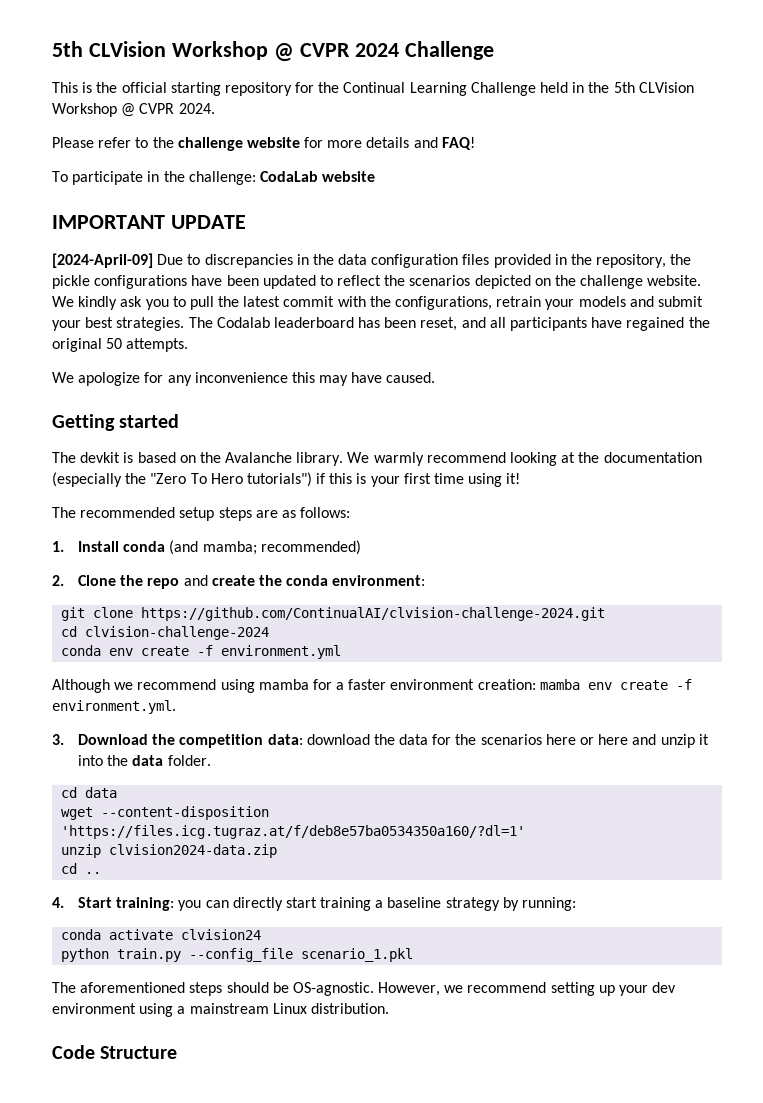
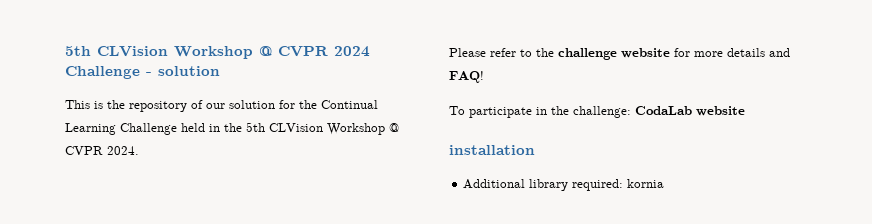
- 5th CLVision Workshop @ CVPR 2024 Challenge
+ 5th CLVision Workshop @ CVPR 2024 Challenge - solution
- This is the official starting repository for the Continual Learning Challenge held in the 5th CLVision Workshop @ CVPR 2024.
+ This is the repository of our solution for the Continual Learning Challenge held in the 5th CLVision Workshop @ CVPR 2024.
- IMPORTANT UPDATE
- [2024-April-09] Due to discrepancies in the data configuration files provided in the repository, the pickle configurations have been updated to reflect the scenarios depicted on the challenge website. We kindly ask you to pull the latest commit with the configurations, retrain your models and submit your best strategies. The Codalab leaderboard has been reset, and all participants have regained the original 50 attempts.
- We apologize for any inconvenience this may have caused.
- Getting started
- The devkit is based on the Avalanche library. We warmly recommend looking at the documentation (especially the "Zero To Hero tutorials") if this is your first time using it!
- The recommended setup steps are as follows:
- 1. Install conda (and mamba; recommended)
- 2. Clone the repo and create the conda environment:
- git clone https://github.com/ContinualAI/clvision-challenge-2024.git
- cd clvision-challenge-2024
- conda env create -f environment.yml
- Although we recommend using mamba for a faster environment creation: mamba env create -f environment.yml.
- 3. Download the competition data: download the data for the scenarios here or here and unzip it into the data folder.
- cd data
- wget --content-disposition 'https://files.icg.tugraz.at/f/deb8e57ba0534350a160/?dl=1'
- unzip clvision2024-data.zip
- cd ..
- 4. Start training: you can directly start training a baseline strategy by running:
- conda activate clvision24
- python train.py --config_file scenario_1.pkl
- The aforementioned steps should be OS-agnostic. However, we recommend setting up your dev environment using a mainstream Linux distribution.
- Code Structure
+ installation
+ Additional library required: kornia

